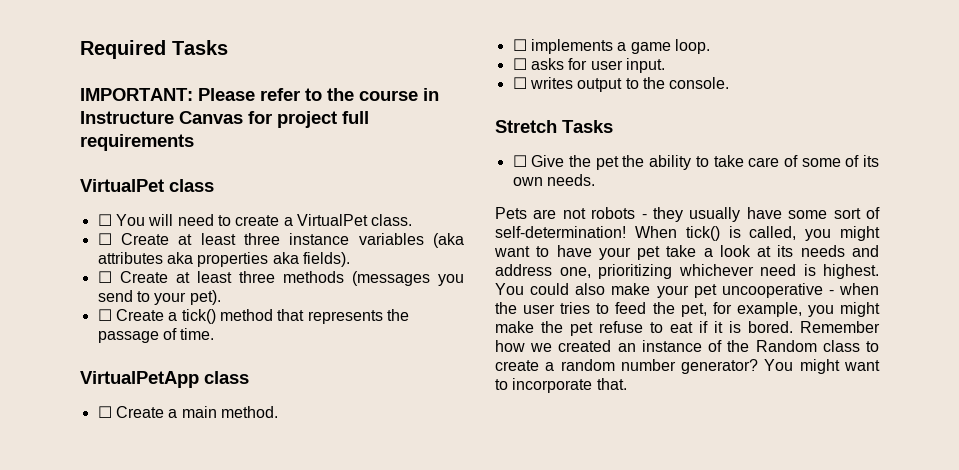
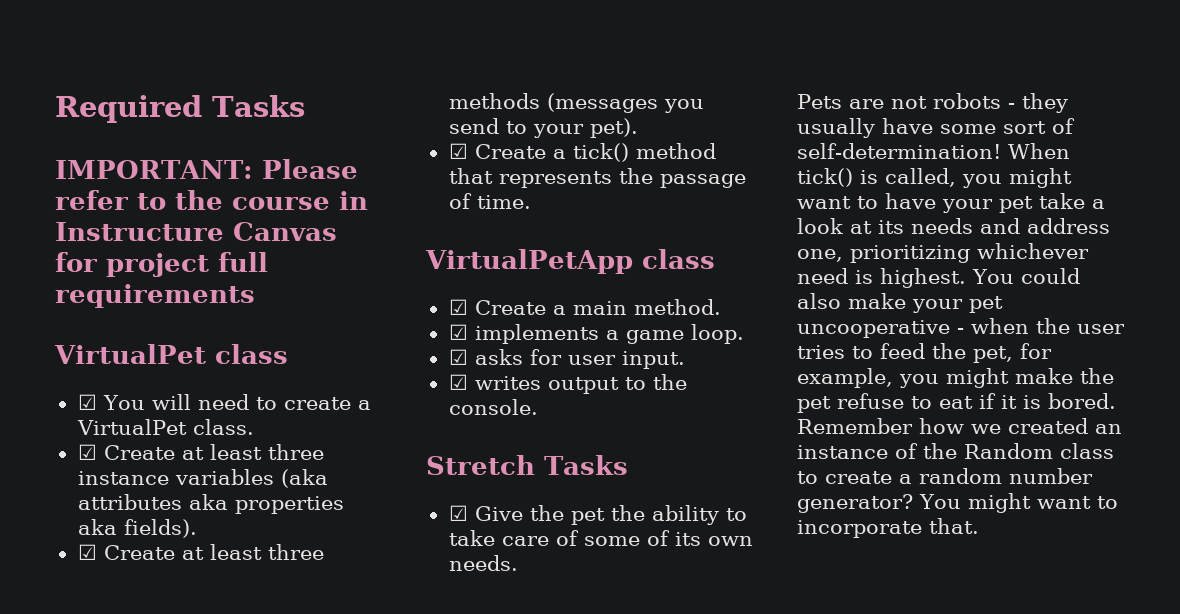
- ☐ You will need to create a VirtualPet class.
+ ☑ You will need to create a VirtualPet class.
- ☐ Create at least three instance variables (aka attributes aka properties aka fields).
+ ☑ Create at least three instance variables (aka attributes aka properties aka fields).
- ☐ Create at least three methods (messages you send to your pet).
+ ☑ Create at least three methods (messages you send to your pet).
- ☐ Create a tick() method that represents the passage of time.
+ ☑ Create a tick() method that represents the passage of time.
- ☐ Create a main method.
+ ☑ Create a main method.
- ☐ implements a game loop.
+ ☑ implements a game loop.
- ☐ asks for user input.
+ ☑ asks for user input.
- ☐ writes output to the console.
+ ☑ writes output to the console.
- ☐ Give the pet the ability to take care of some of its own needs.
+ ☑ Give the pet the ability to take care of some of its own needs.

